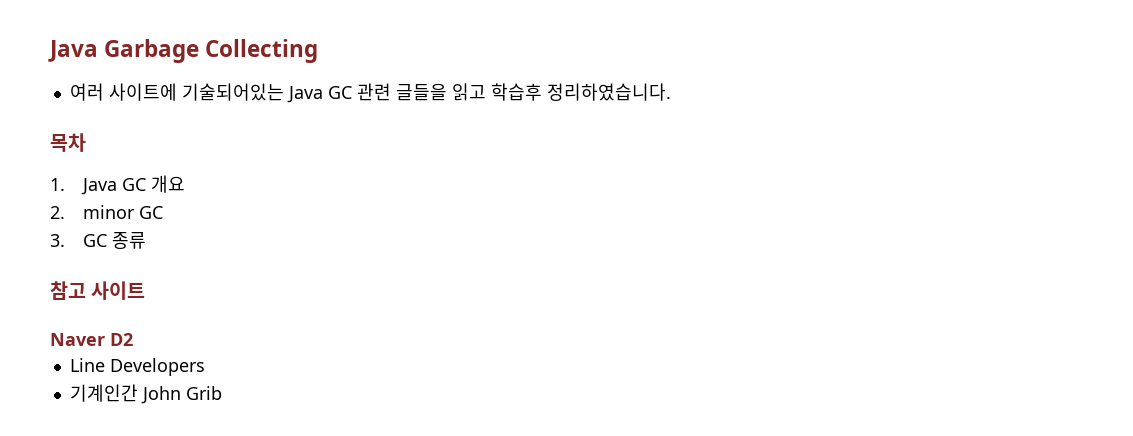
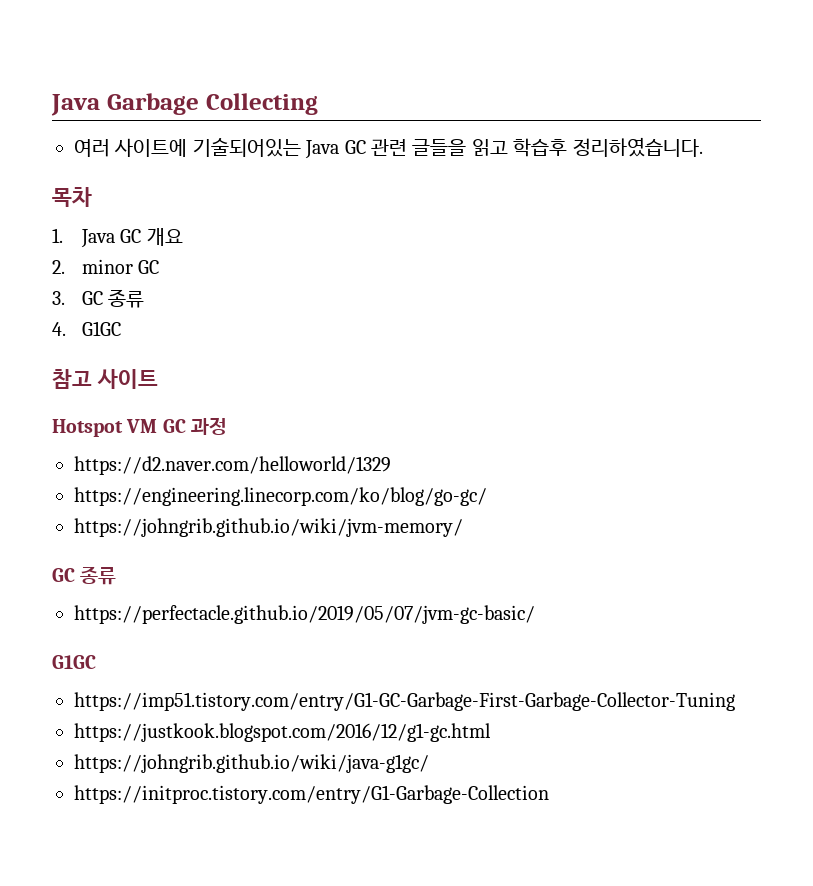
+ 4. G1GC
- Naver D2
- Line Developers
- 기계인간 John Grib
+ Hotspot VM GC 과정
+ https://d2.naver.com/helloworld/1329
+ https://engineering.linecorp.com/ko/blog/go-gc/
+ https://johngrib.github.io/wiki/jvm-memory/
+ GC 종류
+ https://perfectacle.github.io/2019/05/07/jvm-gc-basic/
+ G1GC
+ https://imp51.tistory.com/entry/G1-GC-Garbage-First-Garbage-Collector-Tuning
+ https://justkook.blogspot.com/2016/12/g1-gc.html
+ https://johngrib.github.io/wiki/java-g1gc/
+ https://initproc.tistory.com/entry/G1-Garbage-Collection

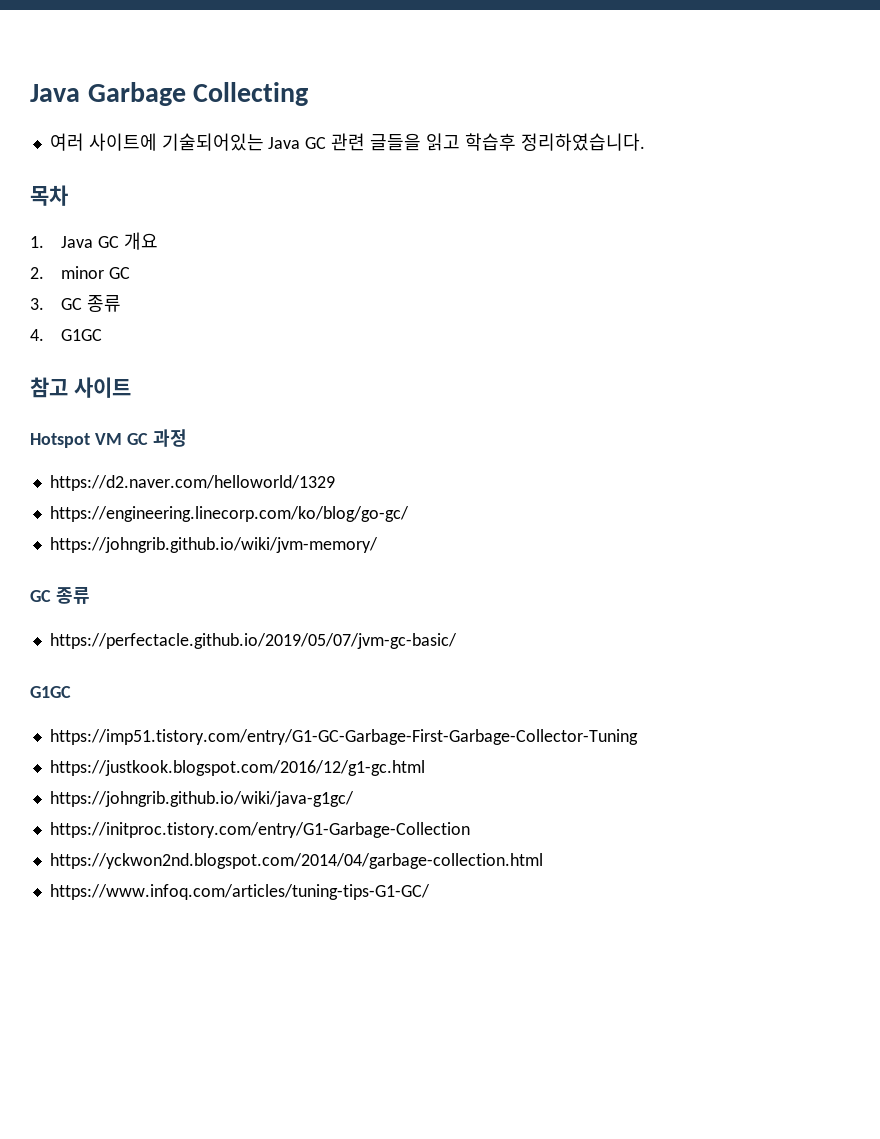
+ https://yckwon2nd.blogspot.com/2014/04/garbage-collection.html
+ https://www.infoq.com/articles/tuning-tips-G1-GC/

